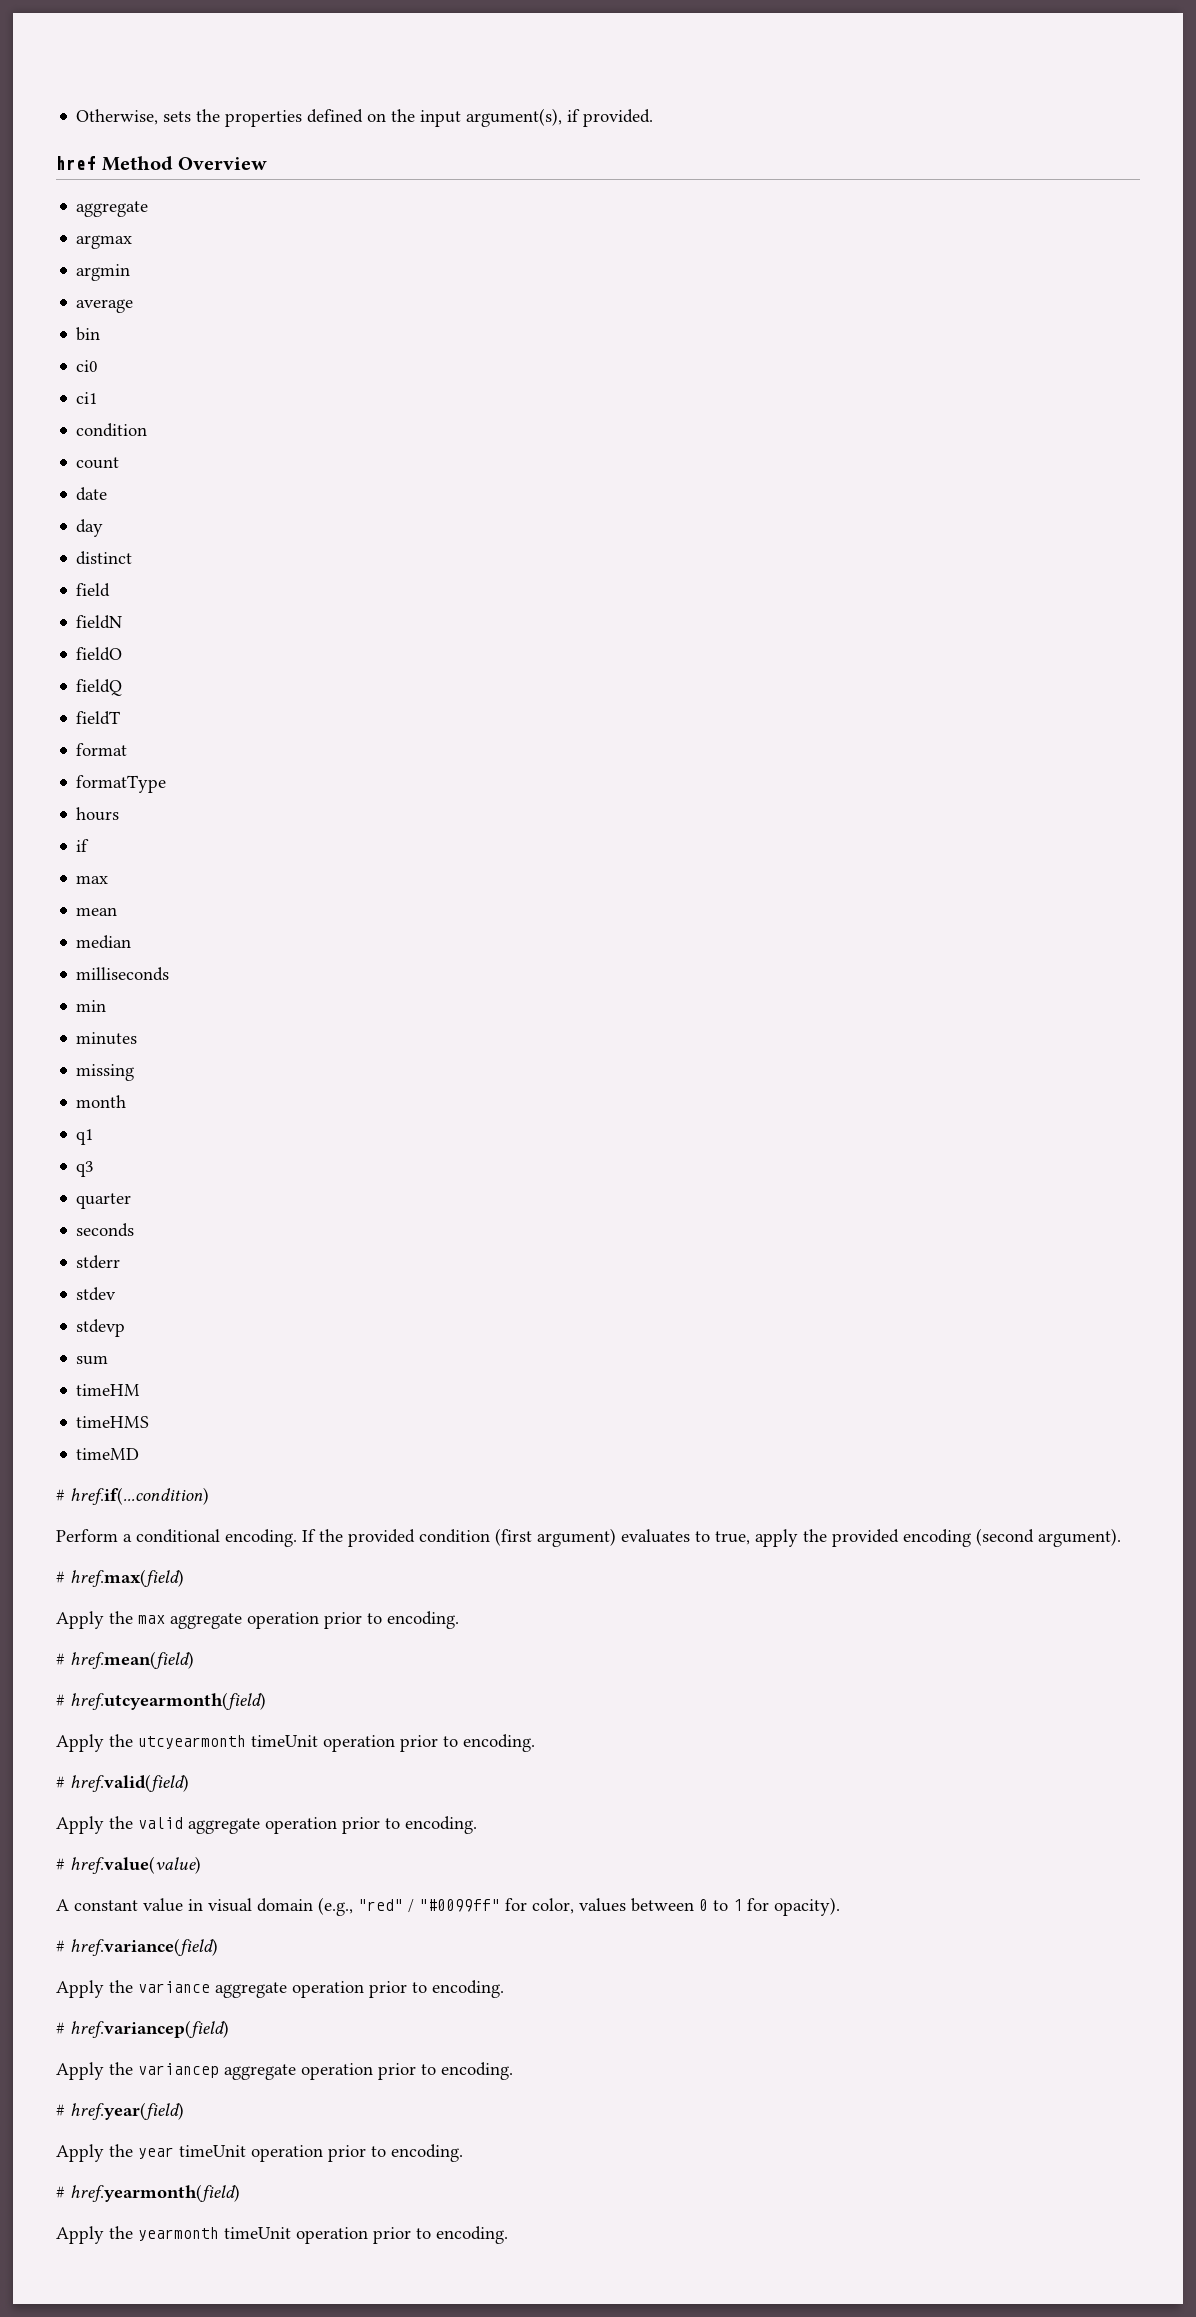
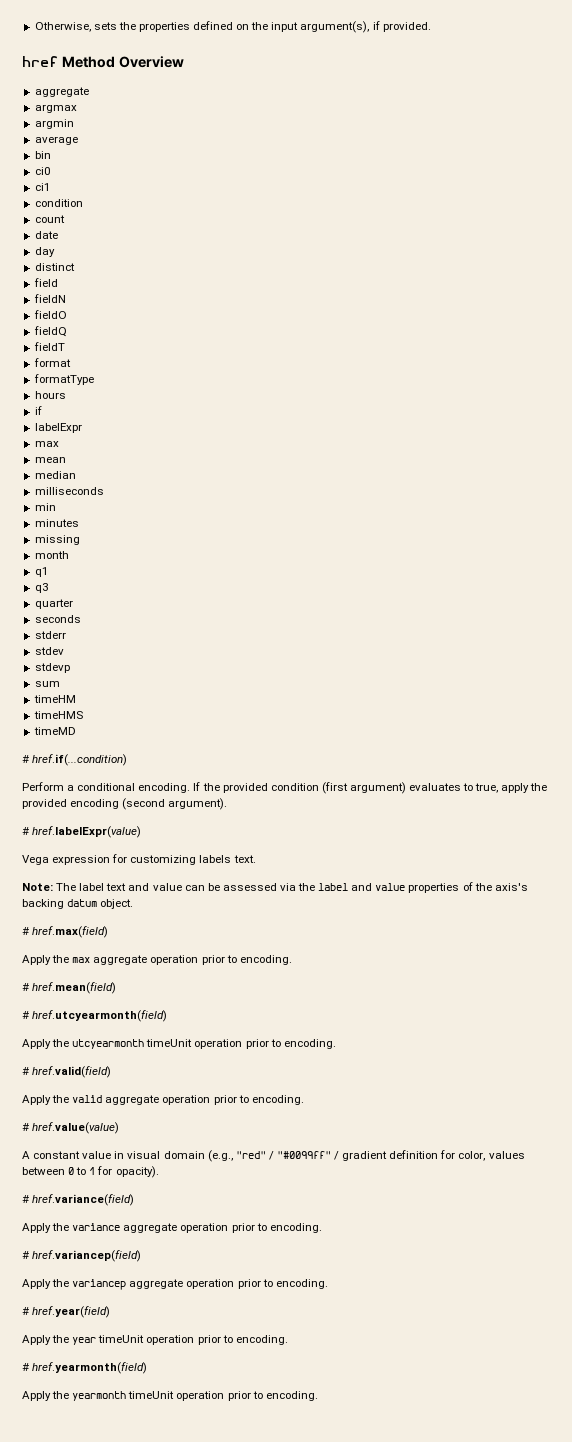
+ labelExpr
+ # href.labelExpr(value)
+ Vega expression for customizing labels text.
+ Note: The label text and value can be assessed via the label and value properties of the axis's backing datum object.
- A constant value in visual domain (e.g., "red" / "#0099ff" for color, values between 0 to 1 for opacity).
+ A constant value in visual domain (e.g., "red" / "#0099ff" / gradient definition for color, values between 0 to 1 for opacity).

